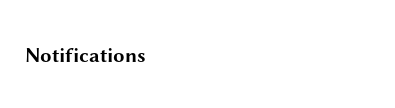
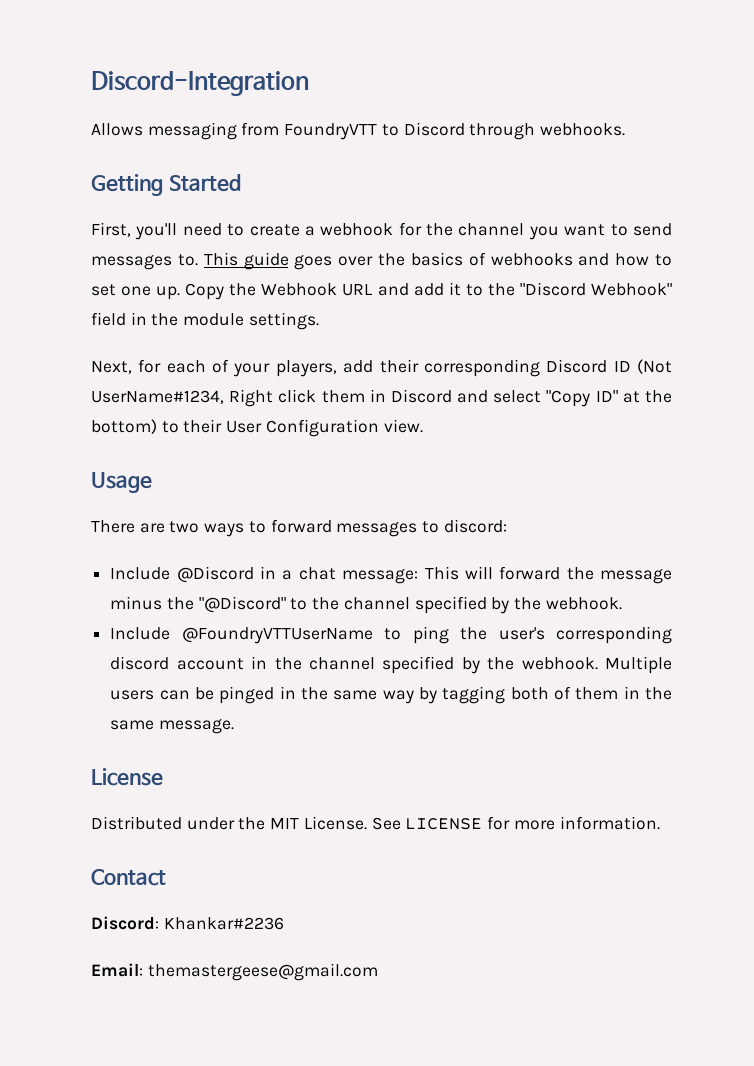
- Notifications
+ Discord-Integration
+ Allows messaging from FoundryVTT to Discord through webhooks.
+ Getting Started
+ First, you'll need to create a webhook for the channel you want to send messages to. This guide goes over the basics of webhooks and how to set one up. Copy the Webhook URL and add it to the "Discord Webhook" field in the module settings.
+ Next, for each of your players, add their corresponding Discord ID (Not UserName#1234, Right click them in Discord and select "Copy ID" at the bottom) to their User Configuration view.
+ Usage
+ There are two ways to forward messages to discord:
+ Include @Discord in a chat message: This will forward the message minus the "@Discord" to the channel specified by the webhook.
+ Include @FoundryVTTUserName to ping the user's corresponding discord account in the channel specified by the webhook. Multiple users can be pinged in the same way by tagging both of them in the same message.
+ License
+ Distributed under the MIT License. See LICENSE for more information.
+ Contact
+ Discord: Khankar#2236
+ Email: themastergeese@gmail.com

